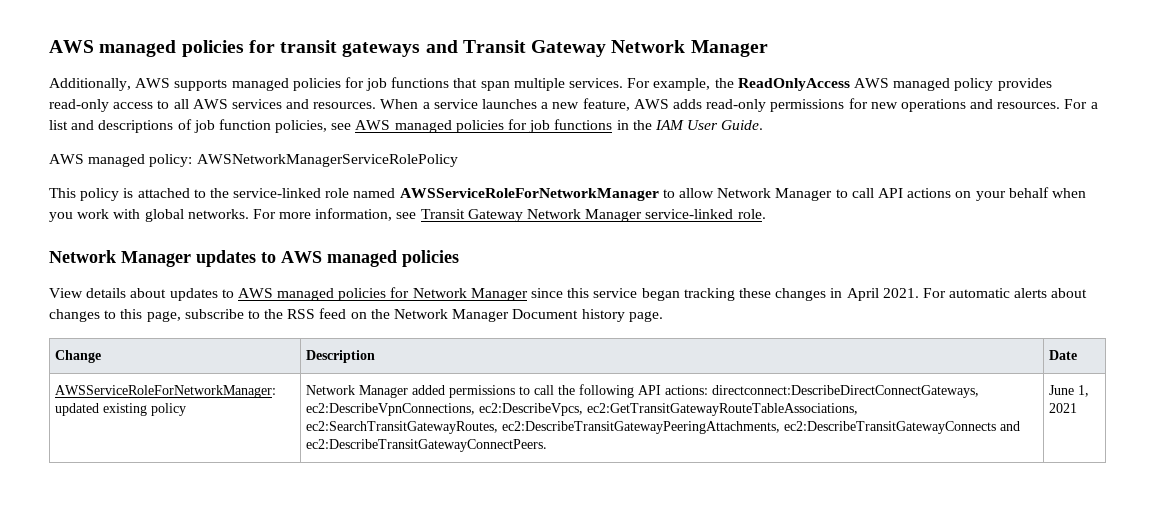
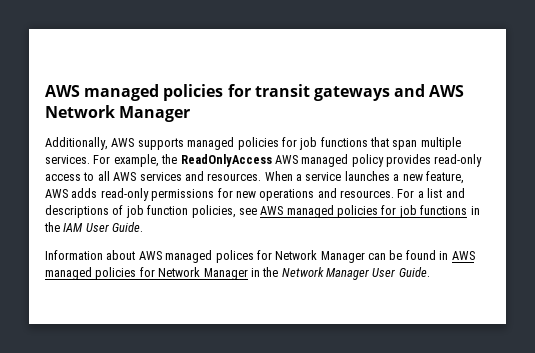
- AWS managed policies for transit gateways and Transit Gateway Network Manager
+ AWS managed policies for transit gateways and AWS Network Manager
- AWS managed policy: AWSNetworkManagerServiceRolePolicy
- This policy is attached to the service-linked role named AWSServiceRoleForNetworkManager to allow Network Manager to call API actions on your behalf when you work with global networks. For more information, see Transit Gateway Network Manager service-linked role.
- Network Manager updates to AWS managed policies
- View details about updates to AWS managed policies for Network Manager since this service began tracking these changes in April 2021. For automatic alerts about changes to this page, subscribe to the RSS feed on the Network Manager Document history page.
- Change | Description | Date
- AWSServiceRoleForNetworkManager: updated existing policy | Network Manager added permissions to call the following API actions: directconnect:DescribeDirectConnectGateways, ec2:DescribeVpnConnections, ec2:DescribeVpcs, ec2:GetTransitGatewayRouteTableAssociations, ec2:SearchTransitGatewayRoutes, ec2:DescribeTransitGatewayPeeringAttachments, ec2:DescribeTransitGatewayConnects and ec2:DescribeTransitGatewayConnectPeers. | June 1, 2021
+ Information about AWS managed polices for Network Manager can be found in AWS managed policies for Network Manager in the Network Manager User Guide.

